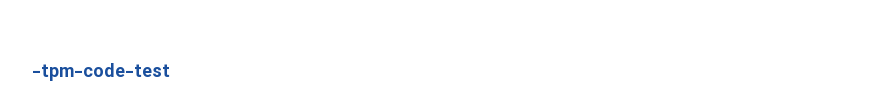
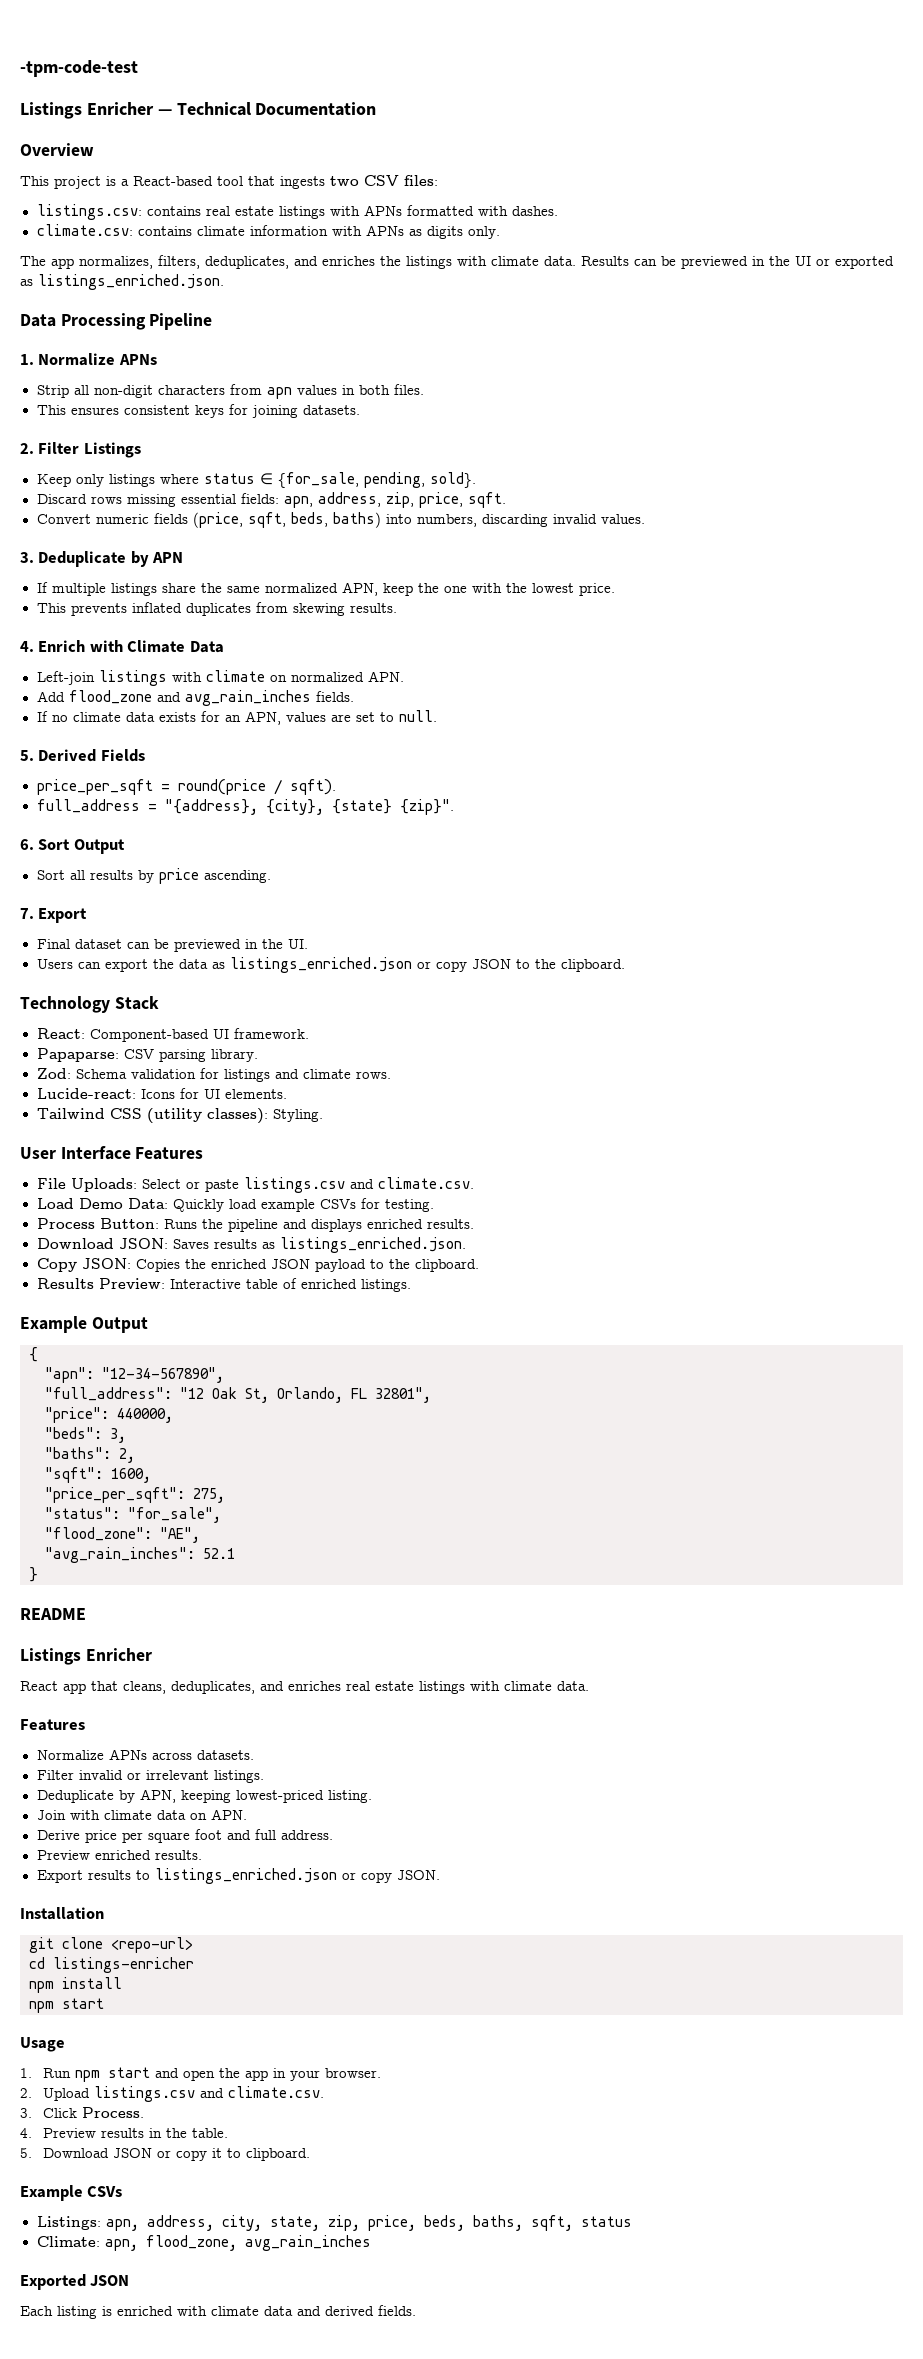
+ Listings Enricher — Technical Documentation
+ Overview
+ This project is a React-based tool that ingests two CSV files:
+ listings.csv: contains real estate listings with APNs formatted with dashes.
+ climate.csv: contains climate information with APNs as digits only.
+ The app normalizes, filters, deduplicates, and enriches the listings with climate data. Results can be previewed in the UI or exported as listings_enriched.json.
+ Data Processing Pipeline
+ 1. Normalize APNs
+ Strip all non-digit characters from apn values in both files.
+ This ensures consistent keys for joining datasets.
+ 2. Filter Listings
+ Keep only listings where status ∈ {for_sale, pending, sold}.
+ Discard rows missing essential fields: apn, address, zip, price, sqft.
+ Convert numeric fields (price, sqft, beds, baths) into numbers, discarding invalid values.
+ 3. Deduplicate by APN
+ If multiple listings share the same normalized APN, keep the one with the lowest price.
+ This prevents inflated duplicates from skewing results.
+ 4. Enrich with Climate Data
+ Left-join listings with climate on normalized APN.
+ Add flood_zone and avg_rain_inches fields.
+ If no climate data exists for an APN, values are set to null.
+ 5. Derived Fields
+ price_per_sqft = round(price / sqft).
+ full_address = "{address}, {city}, {state} {zip}".
+ 6. Sort Output
+ Sort all results by price ascending.
+ 7. Export
+ Final dataset can be previewed in the UI.
+ Users can export the data as listings_enriched.json or copy JSON to the clipboard.
+ Technology Stack
+ React: Component-based UI framework.
+ Papaparse: CSV parsing library.
+ Zod: Schema validation for listings and climate rows.
+ Lucide-react: Icons for UI elements.
+ Tailwind CSS (utility classes): Styling.
+ User Interface Features
+ File Uploads: Select or paste listings.csv and climate.csv.
+ Load Demo Data: Quickly load example CSVs for testing.
+ Process Button: Runs the pipeline and displays enriched results.
+ Download JSON: Saves results as listings_enriched.json.
+ Copy JSON: Copies the enriched JSON payload to the clipboard.
+ Results Preview: Interactive table of enriched listings.
+ Example Output
+ {
+ "apn": "12-34-567890",
+ "full_address": "12 Oak St, Orlando, FL 32801",
+ "price": 440000,
+ "beds": 3,
+ "baths": 2,
+ "sqft": 1600,
+ "price_per_sqft": 275,
+ "status": "for_sale",
+ "flood_zone": "AE",
+ "avg_rain_inches": 52.1
+ }
+ README
+ Listings Enricher
+ React app that cleans, deduplicates, and enriches real estate listings with climate data.
+ Features
+ Normalize APNs across datasets.
+ Filter invalid or irrelevant listings.
+ Deduplicate by APN, keeping lowest-priced listing.
+ Join with climate data on APN.
+ Derive price per square foot and full address.
+ Preview enriched results.
+ Export results to listings_enriched.json or copy JSON.
+ Installation
+ git clone <repo-url>
+ cd listings-enricher
+ npm install
+ npm start
+ Usage
+ 1. Run npm start and open the app in your browser.
+ 2. Upload listings.csv and climate.csv.
+ 3. Click Process.
+ 4. Preview results in the table.
+ 5. Download JSON or copy it to clipboard.
+ Example CSVs
+ Listings: apn, address, city, state, zip, price, beds, baths, sqft, status
+ Climate: apn, flood_zone, avg_rain_inches
+ Exported JSON
+ Each listing is enriched with climate data and derived fields.

